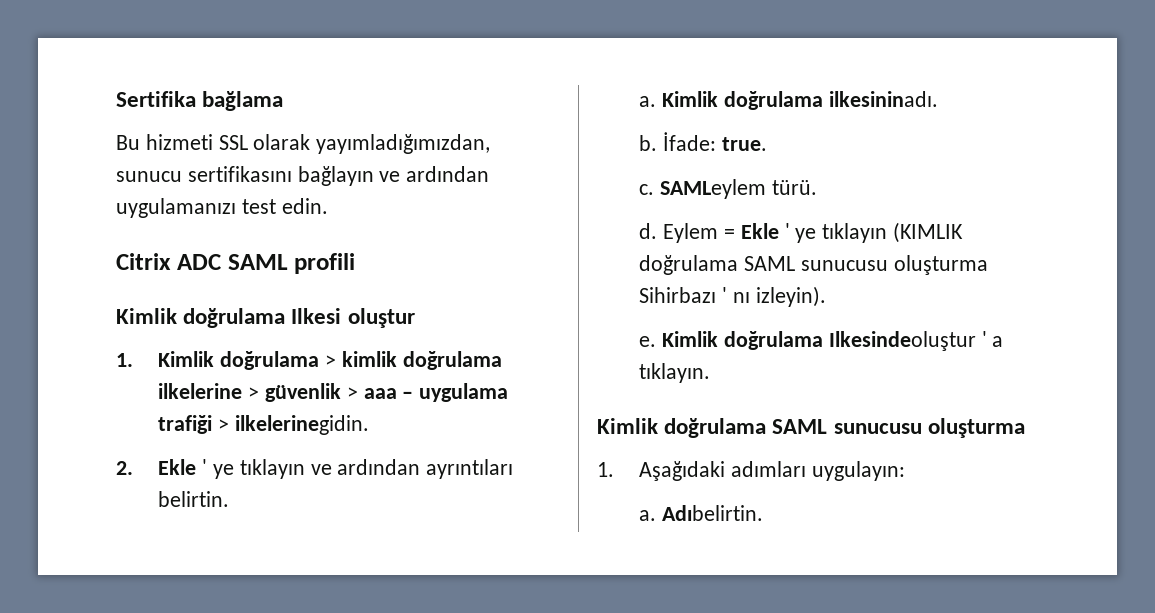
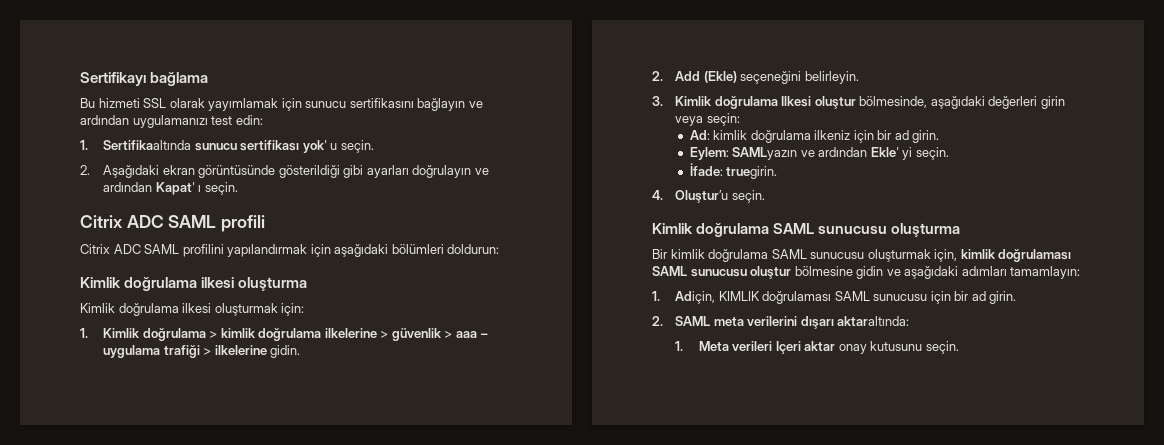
- Sertifika bağlama
+ Sertifikayı bağlama
- Bu hizmeti SSL olarak yayımladığımızdan, sunucu sertifikasını bağlayın ve ardından uygulamanızı test edin.
+ Bu hizmeti SSL olarak yayımlamak için sunucu sertifikasını bağlayın ve ardından uygulamanızı test edin:
+ 1. Sertifikaaltında sunucu sertifikası yok' u seçin.
+ 2. Aşağıdaki ekran görüntüsünde gösterildiği gibi ayarları doğrulayın ve ardından Kapat' ı seçin.
  Citrix ADC SAML profili
- Kimlik doğrulama Ilkesi oluştur
+ Citrix ADC SAML profilini yapılandırmak için aşağıdaki bölümleri doldurun:
+ Kimlik doğrulama ilkesi oluşturma
+ Kimlik doğrulama ilkesi oluşturmak için:
- 1. Kimlik doğrulama > kimlik doğrulama ilkelerine > güvenlik > aaa – uygulama trafiği > ilkelerinegidin.
- 2. Ekle ' ye tıklayın ve ardından ayrıntıları belirtin.
- a. Kimlik doğrulama ilkesininadı.
- b. İfade: true.
- c. SAMLeylem türü.
- d. Eylem = Ekle ' ye tıklayın (KIMLIK doğrulama SAML sunucusu oluşturma Sihirbazı ' nı izleyin).
- e. Kimlik doğrulama Ilkesindeoluştur ' a tıklayın.
+ 1. Kimlik doğrulama > kimlik doğrulama ilkelerine > güvenlik > aaa – uygulama trafiği > ilkelerine gidin.
+ 2. Add (Ekle) seçeneğini belirleyin.
+ 3. Kimlik doğrulama Ilkesi oluştur bölmesinde, aşağıdaki değerleri girin veya seçin:
+ Ad: kimlik doğrulama ilkeniz için bir ad girin.
+ Eylem: SAMLyazın ve ardından Ekle' yi seçin.
+ İfade: truegirin.
+ 4. Oluştur’u seçin.
- 1. Aşağıdaki adımları uygulayın:
- a. Adıbelirtin.
+ Bir kimlik doğrulama SAML sunucusu oluşturmak için, kimlik doğrulaması SAML sunucusu oluştur bölmesine gidin ve aşağıdaki adımları tamamlayın:
+ 1. Adiçin, KIMLIK doğrulaması SAML sunucusu için bir ad girin.
+ 2. SAML meta verilerini dışarı aktaraltında:
+ 1. Meta verileri Içeri aktar onay kutusunu seçin.

